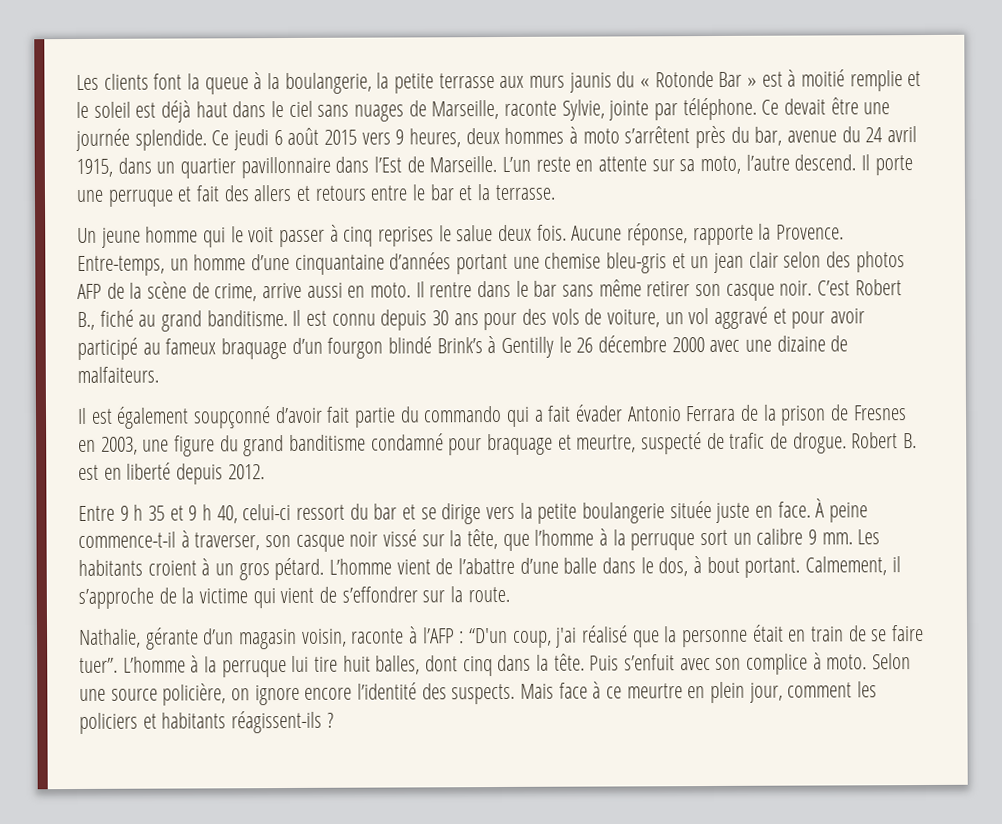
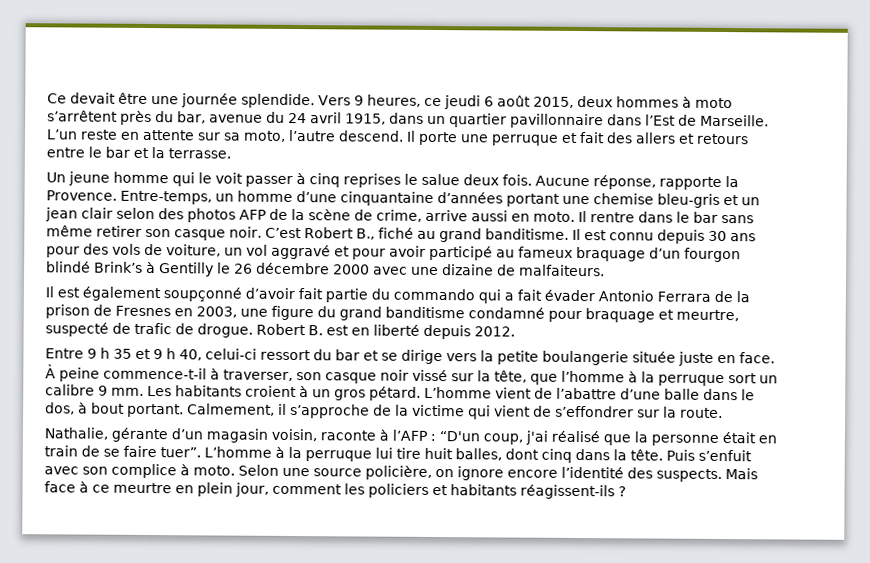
- Les clients font la queue à la boulangerie, la petite terrasse aux murs jaunis du « Rotonde Bar » est à moitié remplie et le soleil est déjà haut dans le ciel sans nuages de Marseille, raconte Sylvie, jointe par téléphone.
- Ce jeudi 6 août 2015 vers 9 heures, deux hommes à moto s’arrêtent près du bar, avenue du 24 avril 1915, dans un quartier pavillonnaire dans l’Est de Marseille.
+ Vers 9 heures, ce jeudi 6 août 2015, deux hommes à moto s’arrêtent près du bar, avenue du 24 avril 1915, dans un quartier pavillonnaire dans l’Est de Marseille.

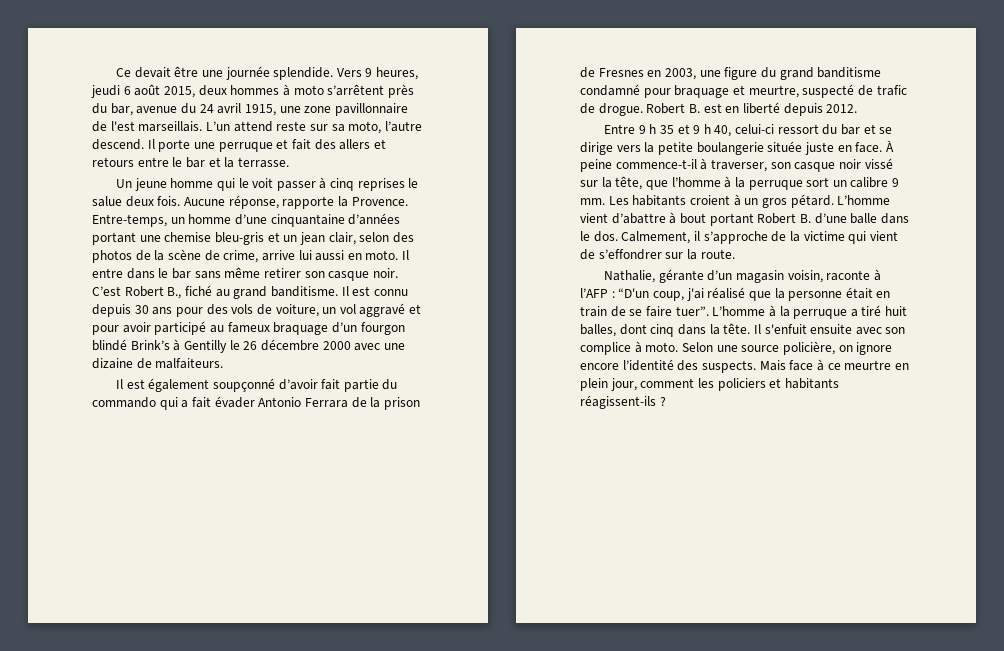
- Vers 9 heures, ce jeudi 6 août 2015, deux hommes à moto s’arrêtent près du bar, avenue du 24 avril 1915, dans un quartier pavillonnaire dans l’Est de Marseille. L’un reste en attente sur sa moto, l’autre descend.
+ Vers 9 heures, jeudi 6 août 2015, deux hommes à moto s’arrêtent près du bar, avenue du 24 avril 1915, une zone pavillonnaire de l'est marseillais. L’un attend reste sur sa moto, l’autre descend.
- Entre-temps, un homme d’une cinquantaine d’années portant une chemise bleu-gris et un jean clair selon des photos AFP de la scène de crime, arrive aussi en moto.
+ Entre-temps, un homme d’une cinquantaine d’années portant une chemise bleu-gris et un jean clair, selon des photos de la scène de crime, arrive lui aussi en moto.
- Il rentre dans le bar sans même retirer son casque noir.
+ Il entre dans le bar sans même retirer son casque noir.
- L’homme vient de l’abattre d’une balle dans le dos, à bout portant.
+ L’homme vient d’abattre à bout portant Robert B. d’une balle dans le dos.
- L’homme à la perruque lui tire huit balles, dont cinq dans la tête.
+ L’homme à la perruque a tiré huit balles, dont cinq dans la tête.
- Puis s’enfuit avec son complice à moto.
+ Il s'enfuit ensuite avec son complice à moto.

